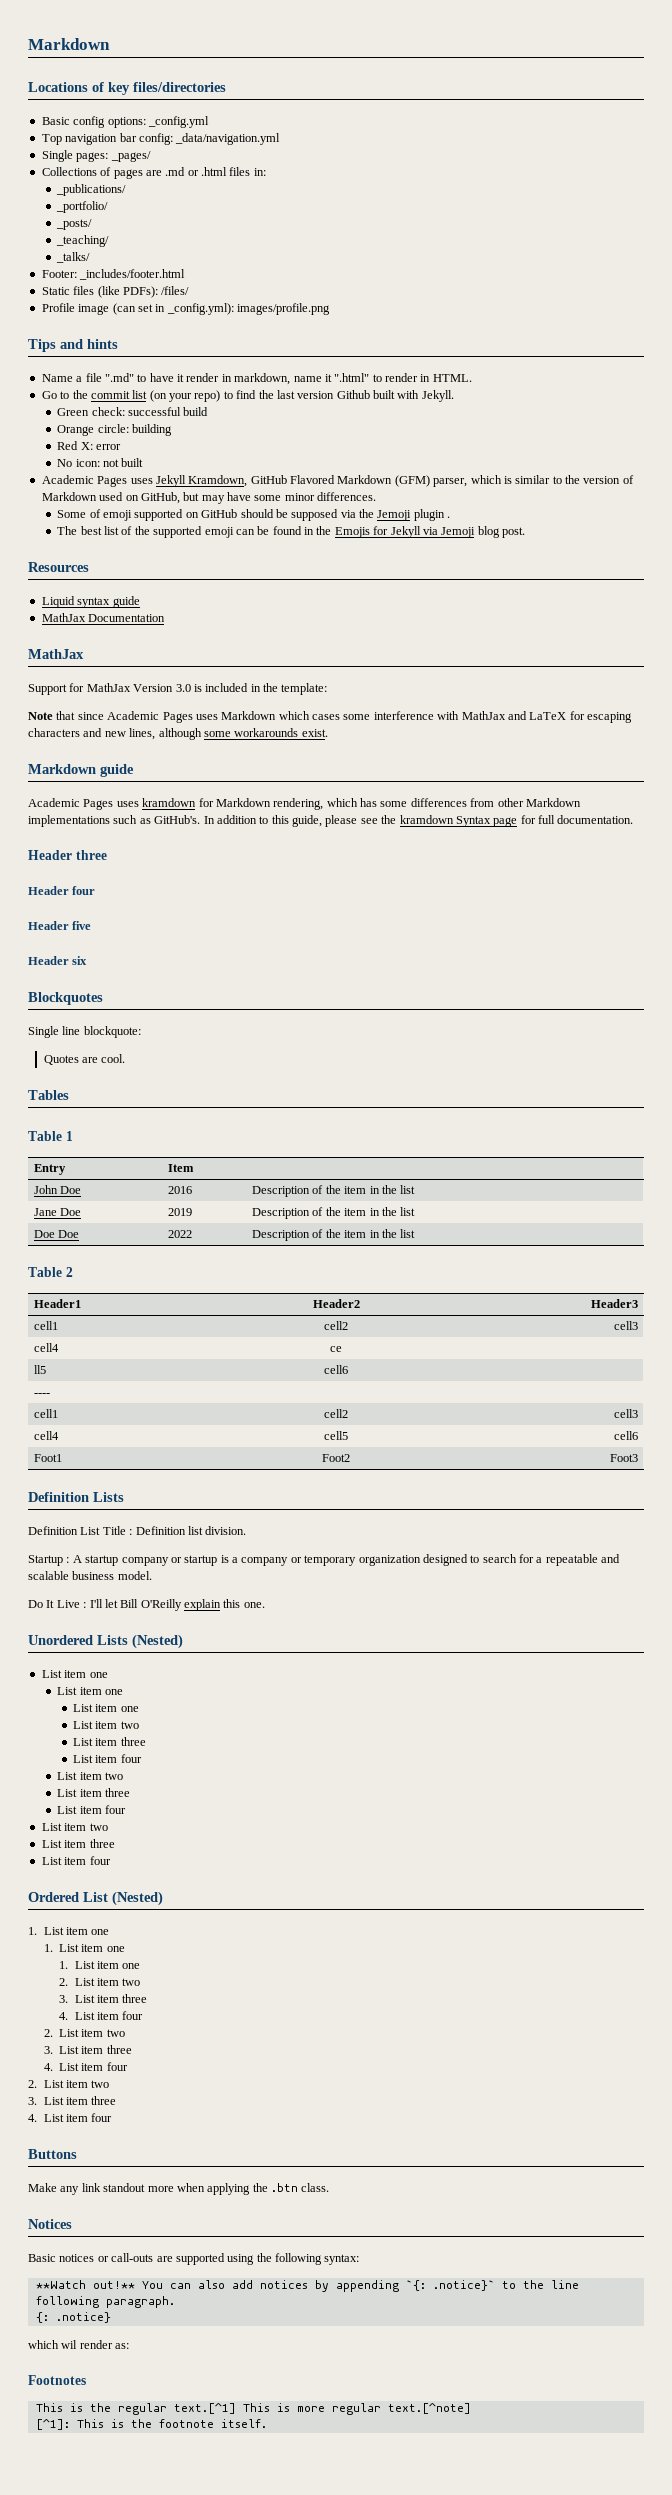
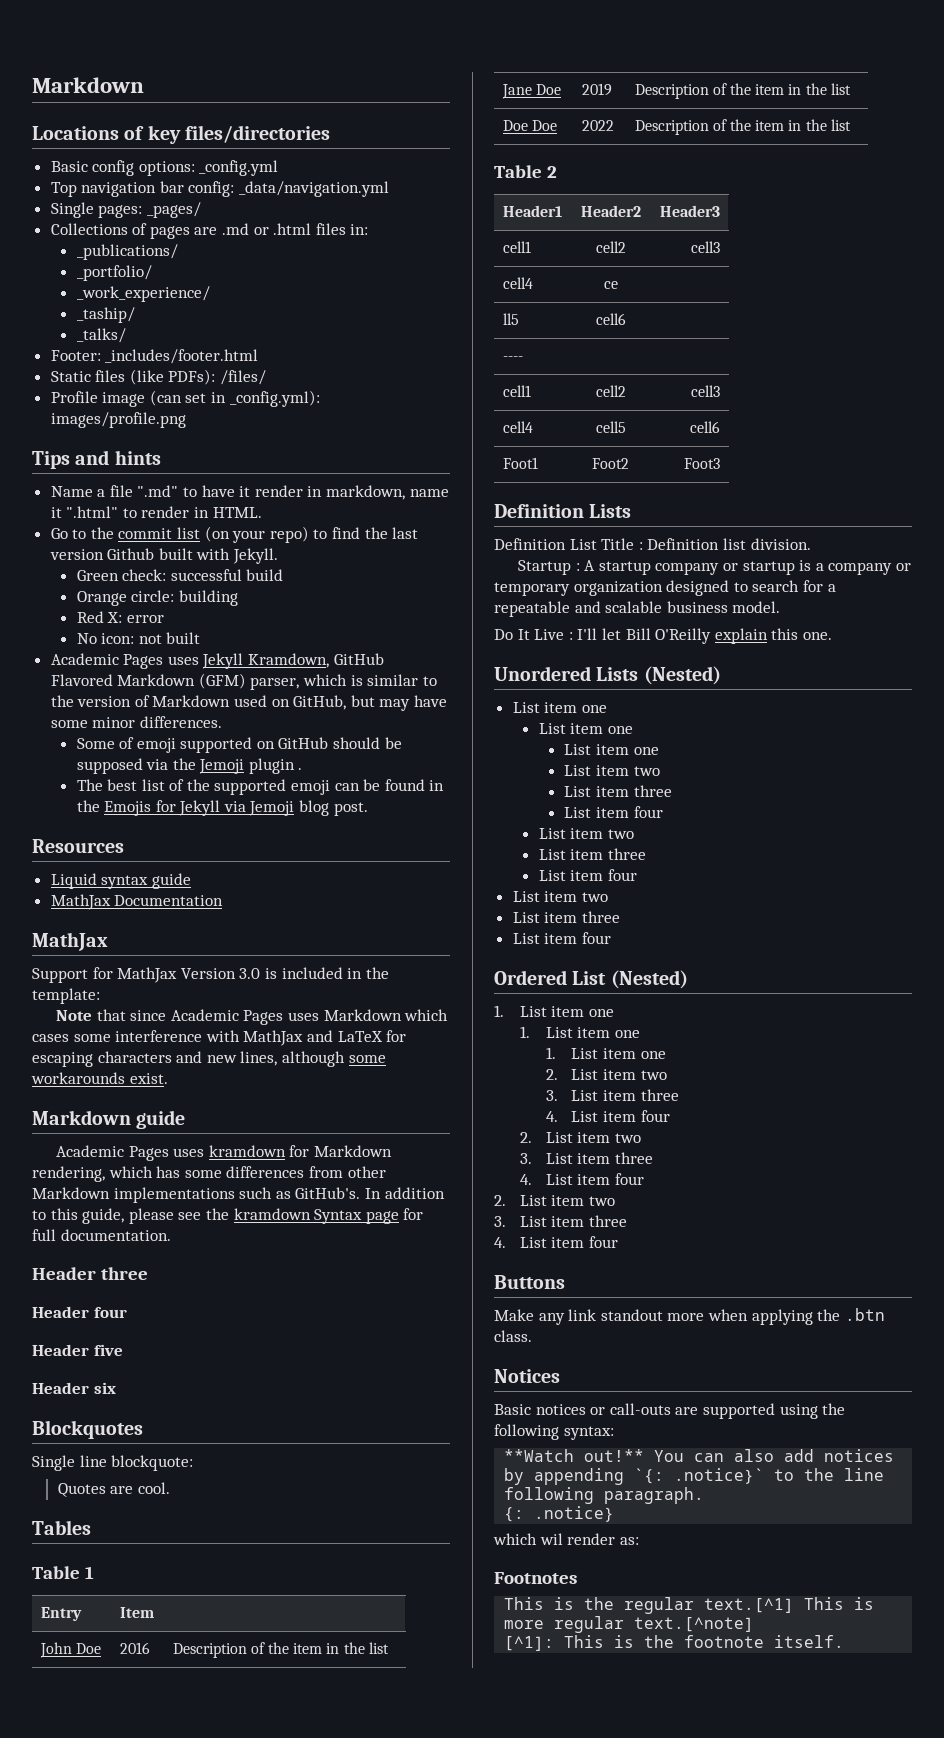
- _posts/
- _teaching/
+ _work_experience/
+ _taship/

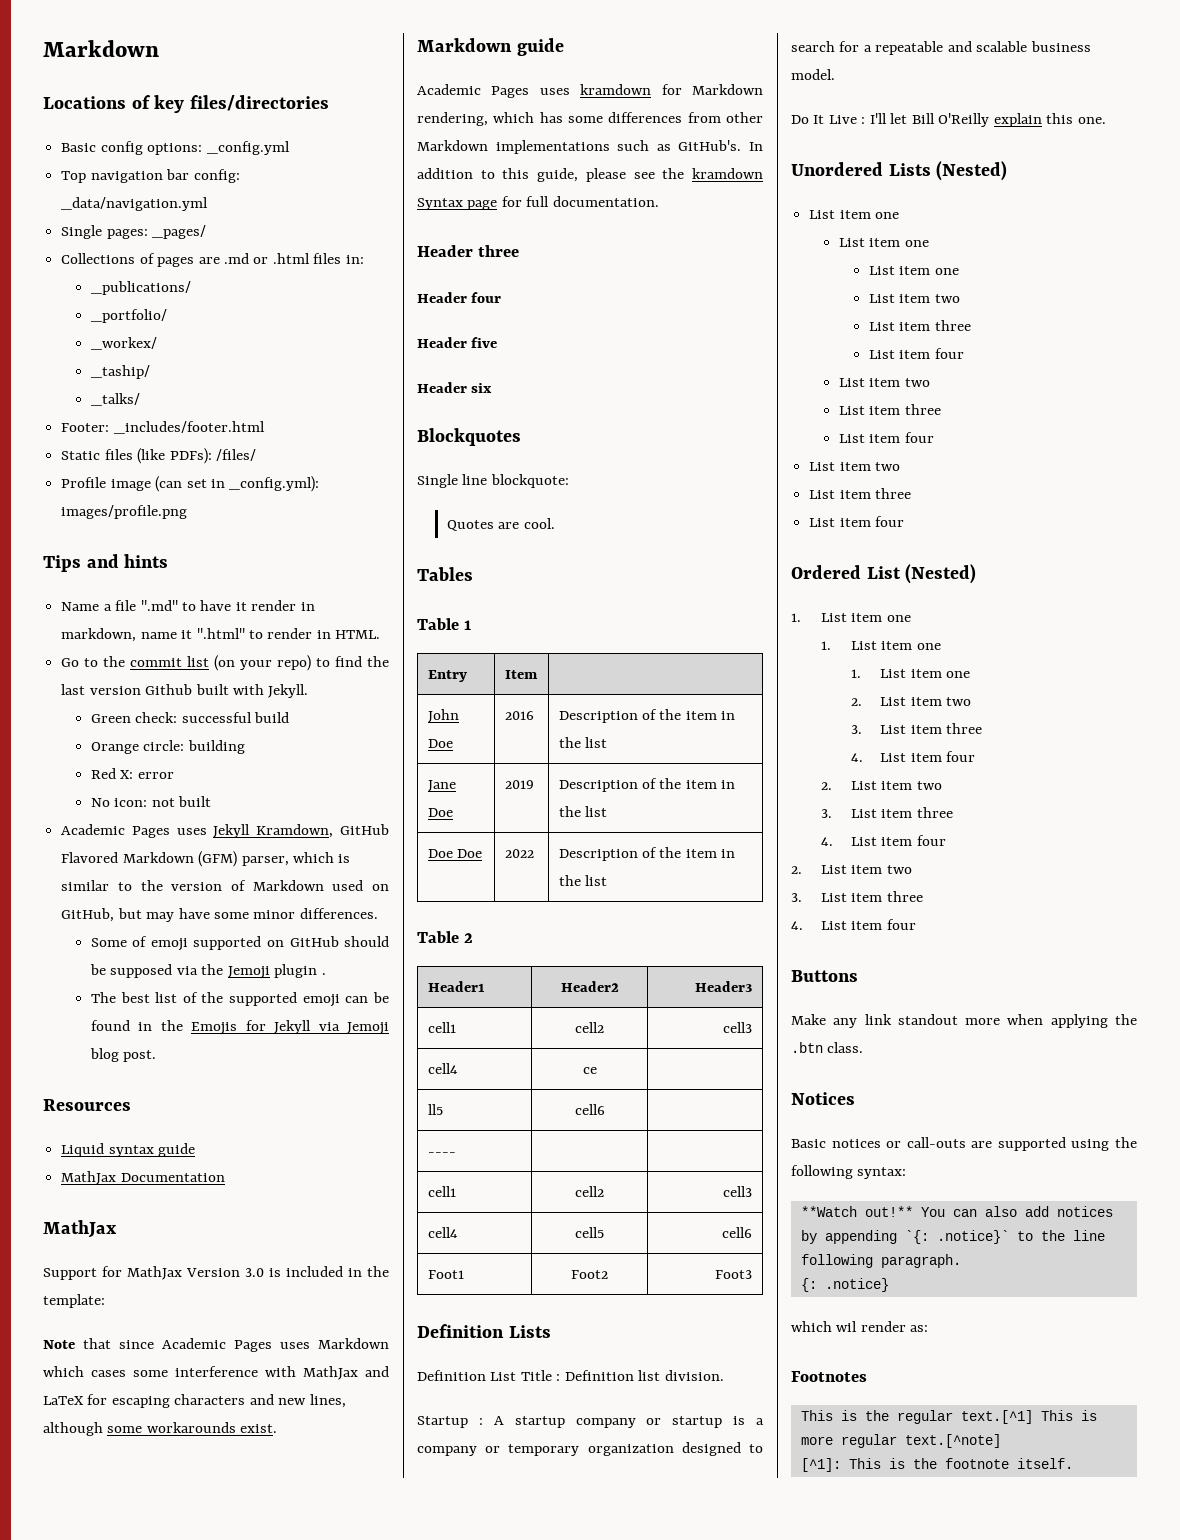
- _work_experience/
+ _workex/

